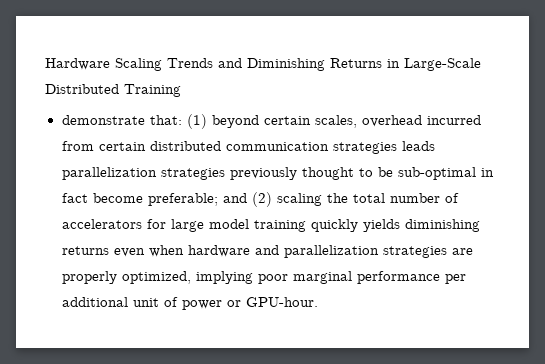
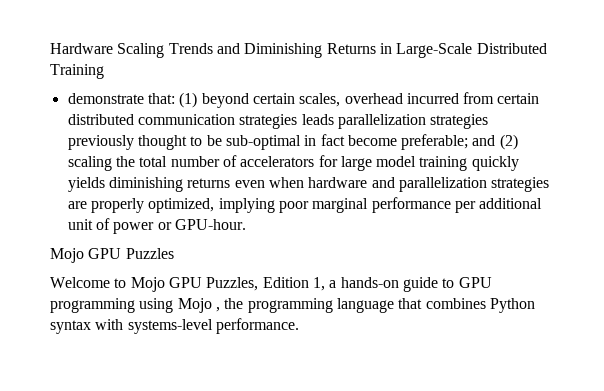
+ Mojo GPU Puzzles
+ Welcome to Mojo GPU Puzzles, Edition 1, a hands-on guide to GPU programming using Mojo , the programming language that combines Python syntax with systems-level performance.

